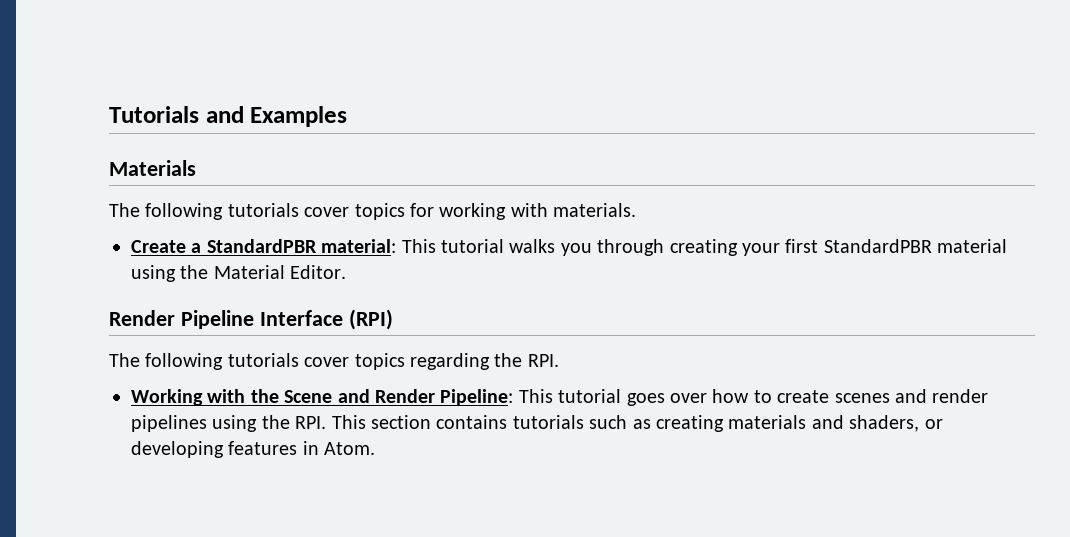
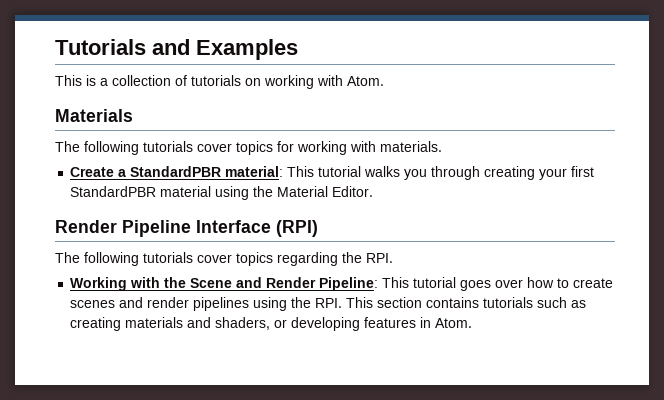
+ This is a collection of tutorials on working with Atom.

